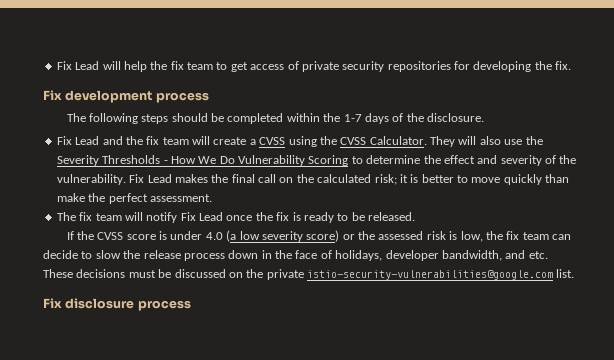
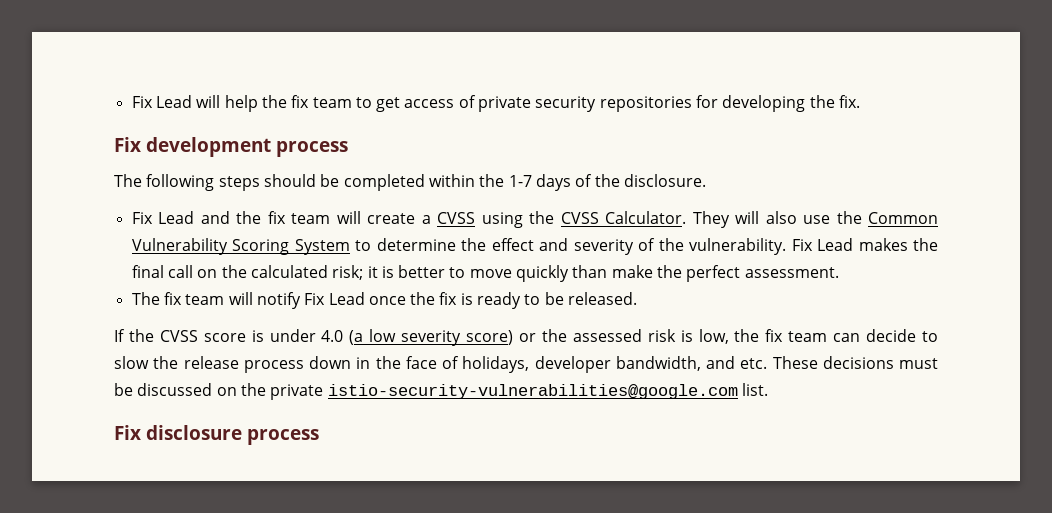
- They will also use the Severity Thresholds - How We Do Vulnerability Scoring to determine the effect and severity of the vulnerability.
+ They will also use the Common Vulnerability Scoring System to determine the effect and severity of the vulnerability.

